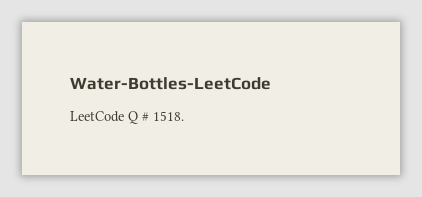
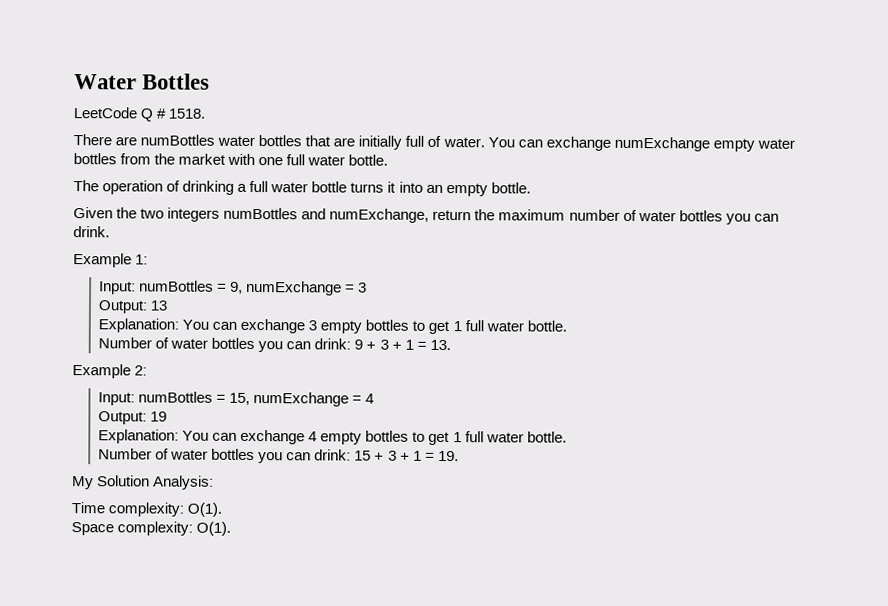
- Water-Bottles-LeetCode
+ Water Bottles
+ There are numBottles water bottles that are initially full of water. You can exchange numExchange empty water bottles from the market with one full water bottle.
+ The operation of drinking a full water bottle turns it into an empty bottle.
+ Given the two integers numBottles and numExchange, return the maximum number of water bottles you can drink.
+ Example 1:
+ Input: numBottles = 9, numExchange = 3
+ Output: 13
+ Explanation: You can exchange 3 empty bottles to get 1 full water bottle.
+ Number of water bottles you can drink: 9 + 3 + 1 = 13.
+ Example 2:
+ Input: numBottles = 15, numExchange = 4
+ Output: 19
+ Explanation: You can exchange 4 empty bottles to get 1 full water bottle.
+ Number of water bottles you can drink: 15 + 3 + 1 = 19.
+ My Solution Analysis:
+ Time complexity: O(1).
+ Space complexity: O(1).

